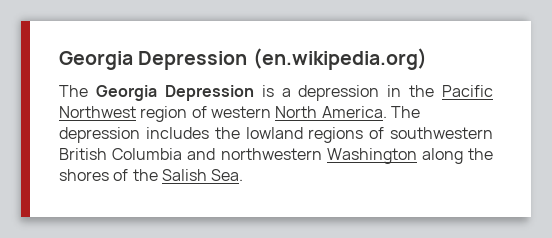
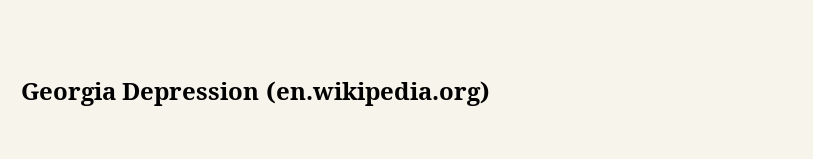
- The Georgia Depression is a depression in the Pacific Northwest region of western North America. The depression includes the lowland regions of southwestern British Columbia and northwestern Washington along the shores of the Salish Sea.

